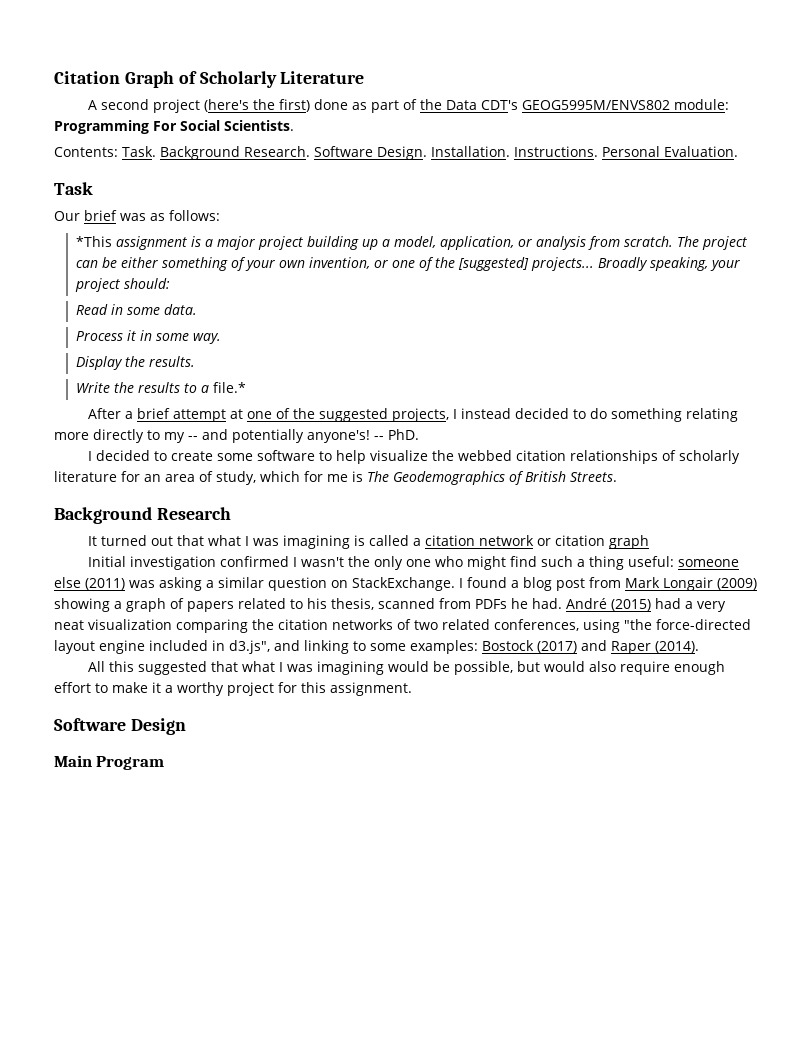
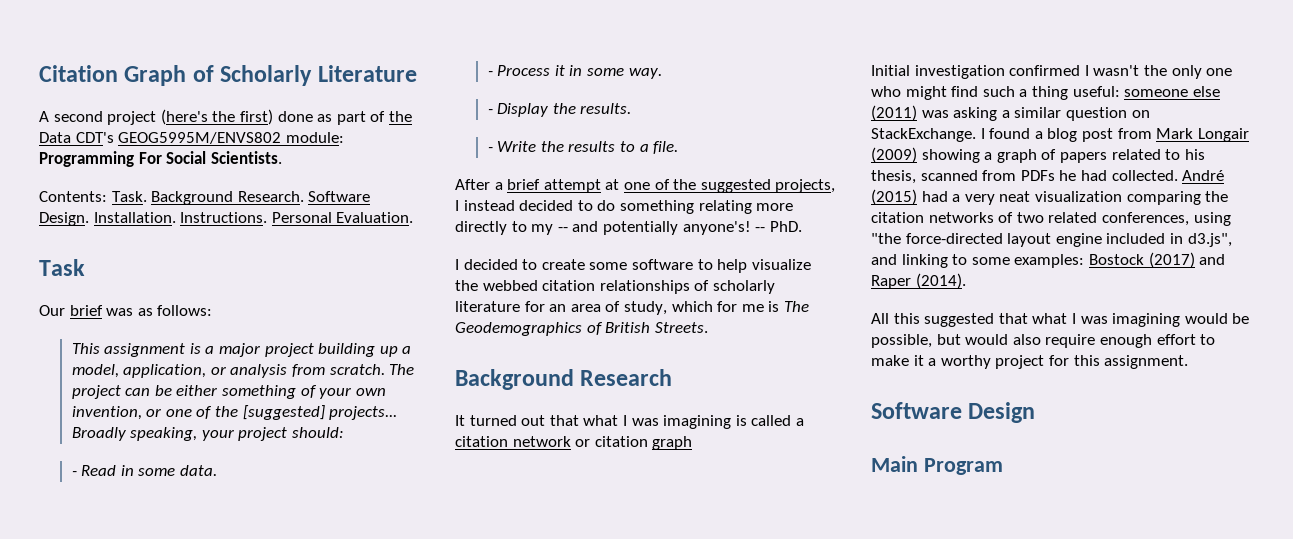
- *This assignment is a major project building up a model, application, or analysis from scratch.
+ This assignment is a major project building up a model, application, or analysis from scratch.
- Read in some data.
+ - Read in some data.
- Process it in some way.
+ - Process it in some way.
- Display the results.
+ - Display the results.
- Write the results to a file.*
+ - Write the results to a file.
- I found a blog post from Mark Longair (2009) showing a graph of papers related to his thesis, scanned from PDFs he had.
+ I found a blog post from Mark Longair (2009) showing a graph of papers related to his thesis, scanned from PDFs he had collected.

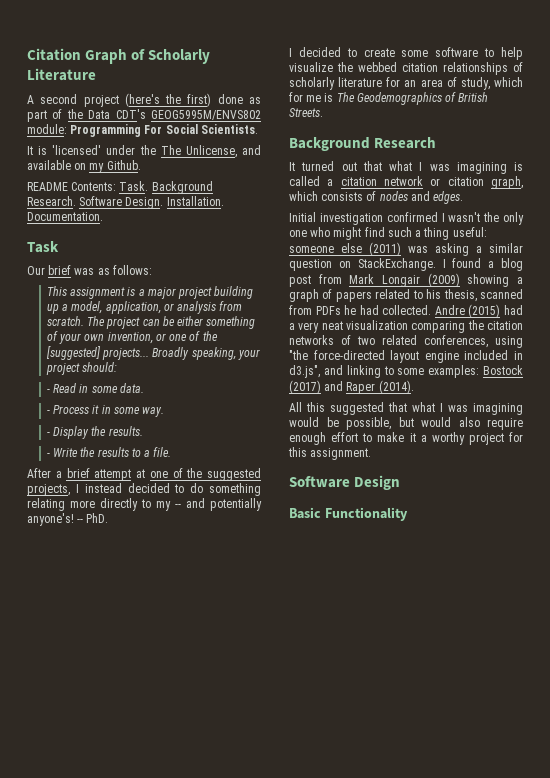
- Contents: Task.
+ It is 'licensed' under the The Unlicense, and available on my Github.
+ README Contents: Task.
- Instructions. Personal Evaluation.
+ Documentation.
- It turned out that what I was imagining is called a citation network or citation graph
+ It turned out that what I was imagining is called a citation network or citation graph, which consists of nodes and edges.
- André (2015) had a very neat visualization comparing the citation networks of two related conferences, using "the force-directed layout engine included in d3.js", and linking to some examples: Bostock (2017) and Raper (2014).
+ Andre (2015) had a very neat visualization comparing the citation networks of two related conferences, using "the force-directed layout engine included in d3.js", and linking to some examples: Bostock (2017) and Raper (2014).
- Main Program
+ Basic Functionality

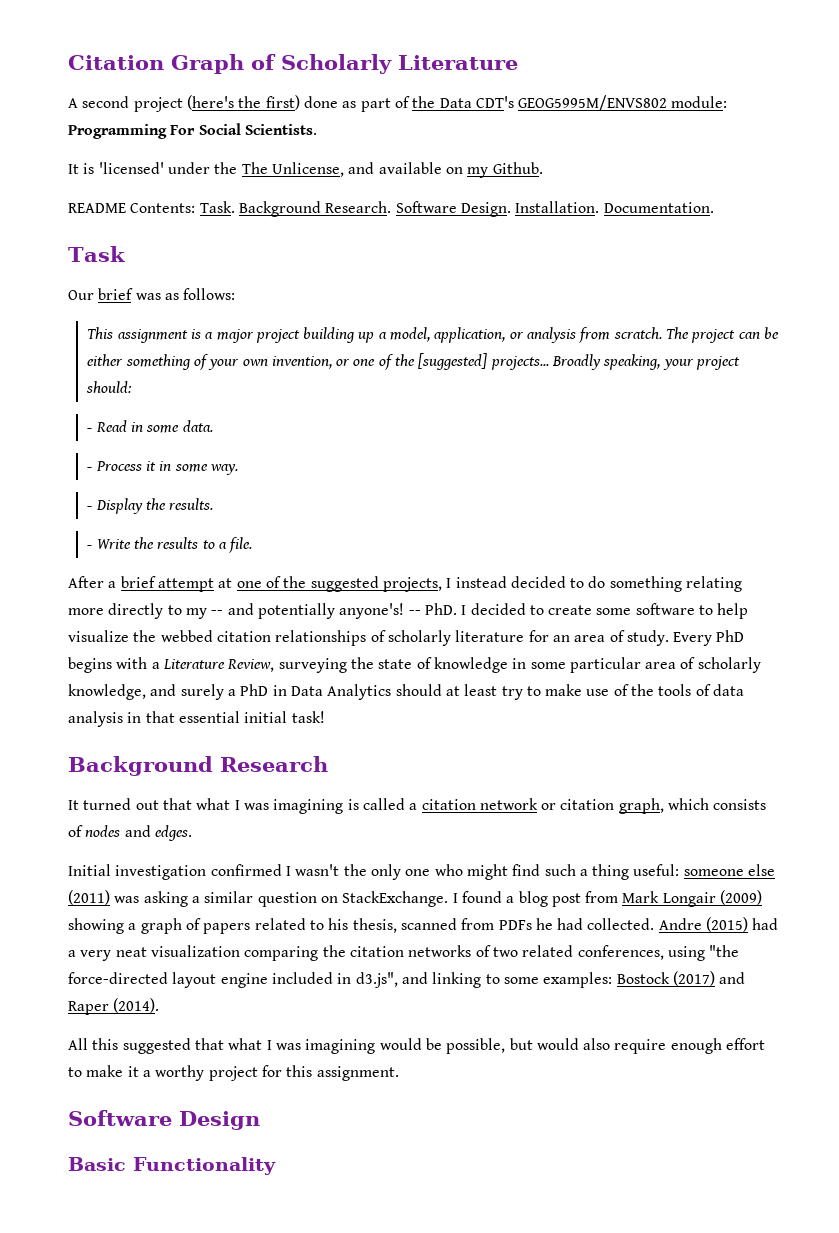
- -- PhD.
- I decided to create some software to help visualize the webbed citation relationships of scholarly literature for an area of study, which for me is The Geodemographics of British Streets.
+ -- PhD. I decided to create some software to help visualize the webbed citation relationships of scholarly literature for an area of study. Every PhD begins with a Literature Review, surveying the state of knowledge in some particular area of scholarly knowledge, and surely a PhD in Data Analytics should at least try to make use of the tools of data analysis in that essential initial task!

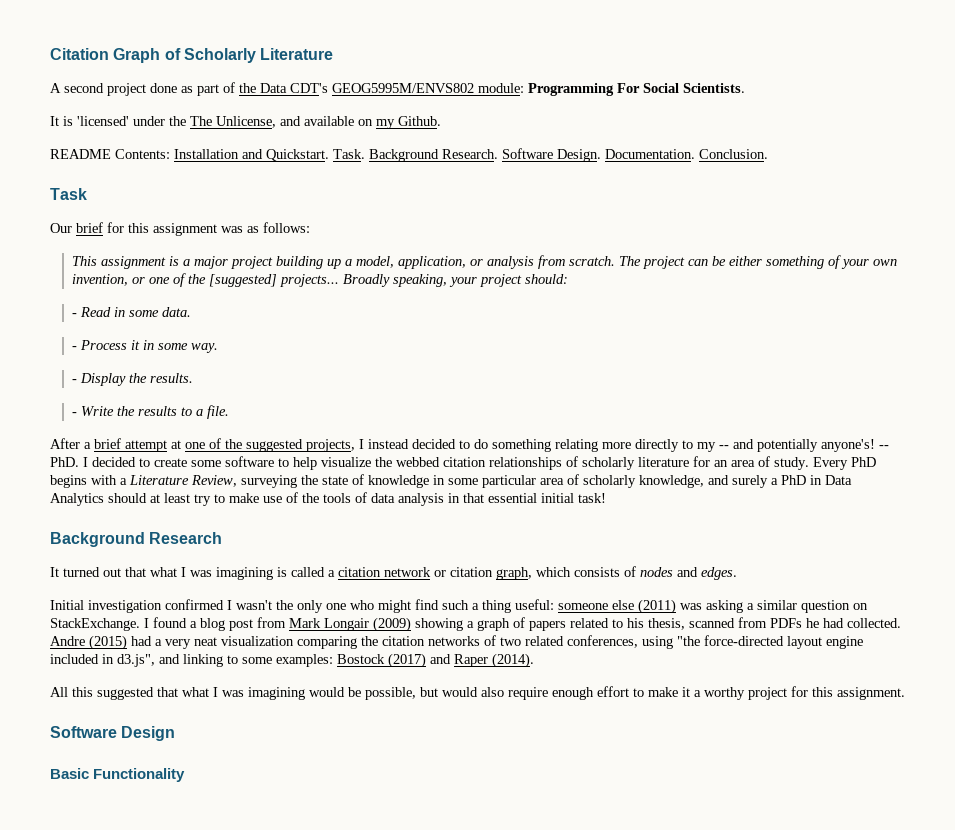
- A second project (here's the first) done as part of the Data CDT's GEOG5995M/ENVS802 module: Programming For Social Scientists.
+ A second project done as part of the Data CDT's GEOG5995M/ENVS802 module: Programming For Social Scientists.
- README Contents: Task.
+ README Contents: Installation and Quickstart. Task.
- Installation.
+ Conclusion.
- Our brief was as follows:
+ Our brief for this assignment was as follows:

